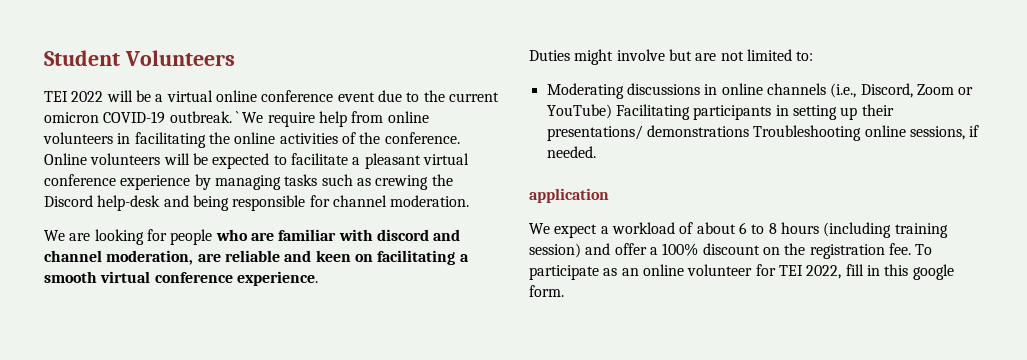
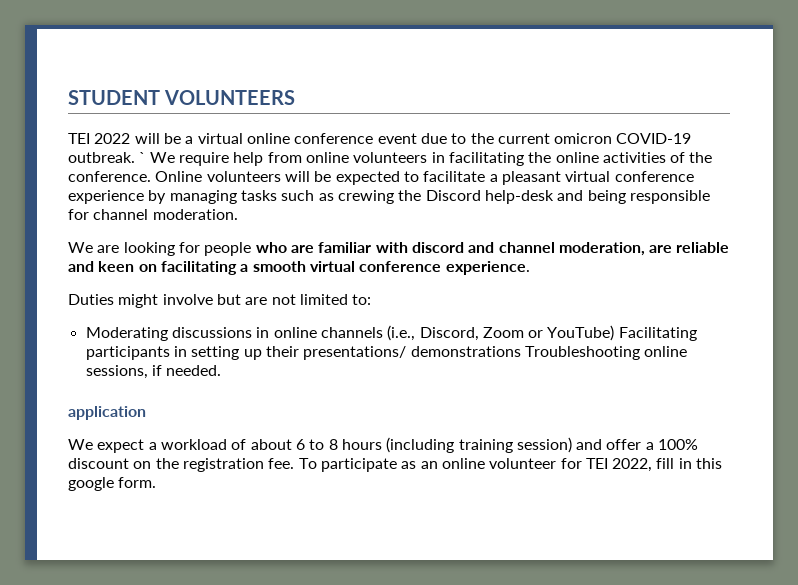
- Student Volunteers
+ STUDENT VOLUNTEERS

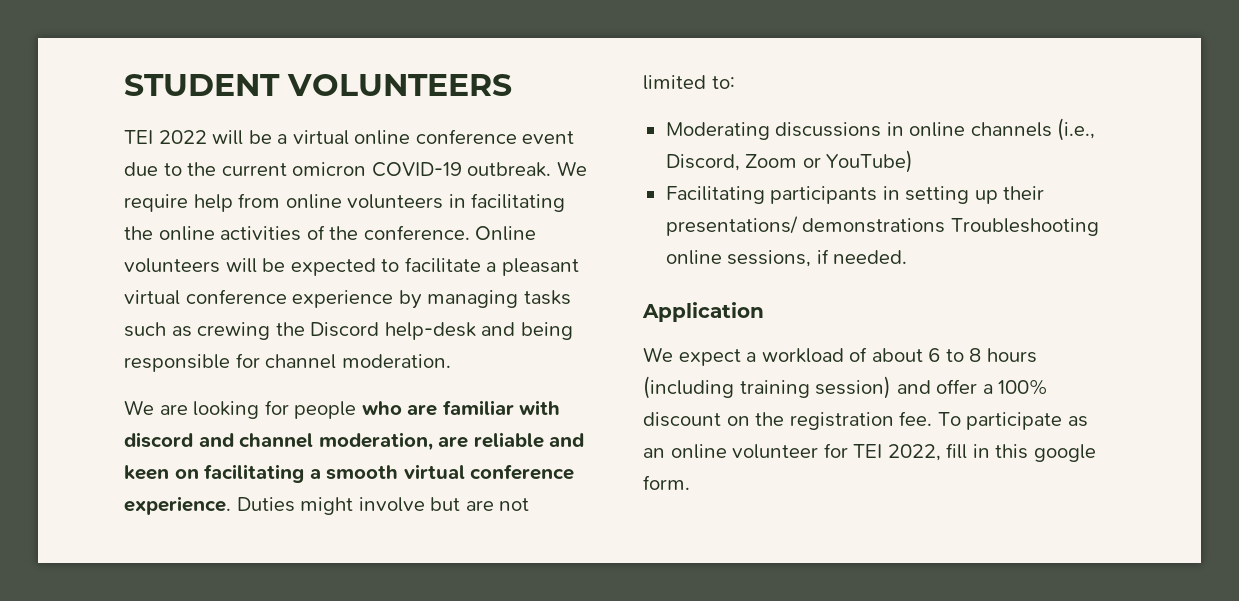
- ` We require help from online volunteers in facilitating the online activities of the conference.
+ We require help from online volunteers in facilitating the online activities of the conference.
- We are looking for people who are familiar with discord and channel moderation, are reliable and keen on facilitating a smooth virtual conference experience.
- Duties might involve but are not limited to:
+ We are looking for people who are familiar with discord and channel moderation, are reliable and keen on facilitating a smooth virtual conference experience. Duties might involve but are not limited to:
- Moderating discussions in online channels (i.e., Discord, Zoom or YouTube) Facilitating participants in setting up their presentations/ demonstrations Troubleshooting online sessions, if needed.
+ Moderating discussions in online channels (i.e., Discord, Zoom or YouTube)
+ Facilitating participants in setting up their presentations/ demonstrations Troubleshooting online sessions, if needed.
- application
+ Application

